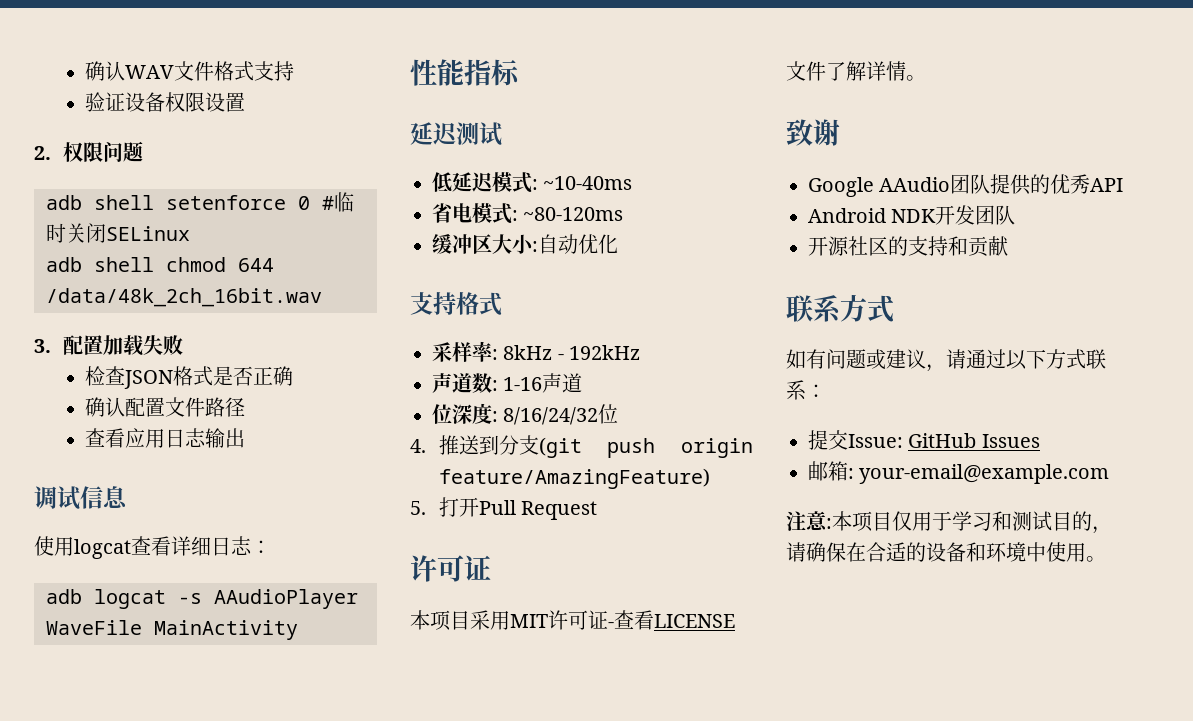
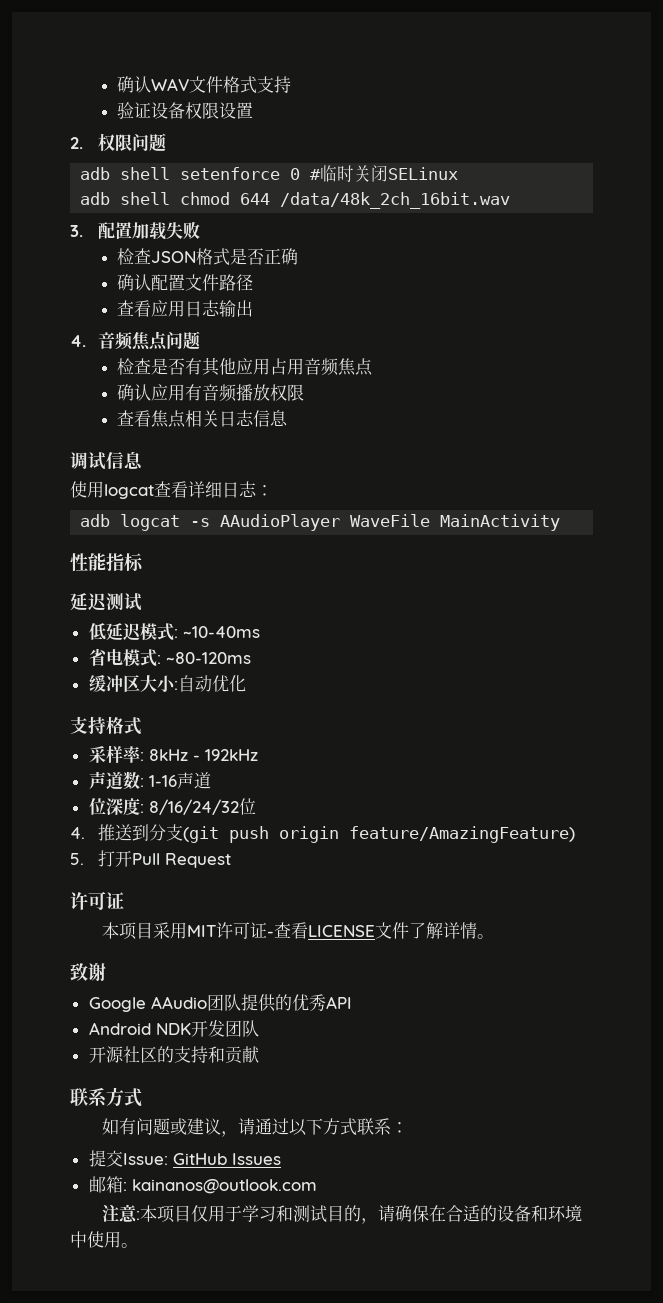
+ 4.音频焦点问题
+ 检查是否有其他应用占用音频焦点
+ 确认应用有音频播放权限
+ 查看焦点相关日志信息
- 邮箱: your-email@example.com
+ 邮箱: kainanos@outlook.com

